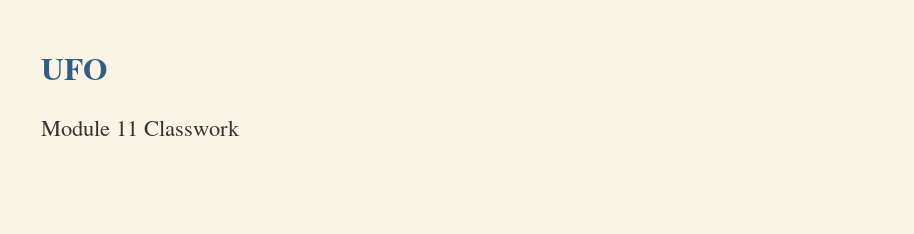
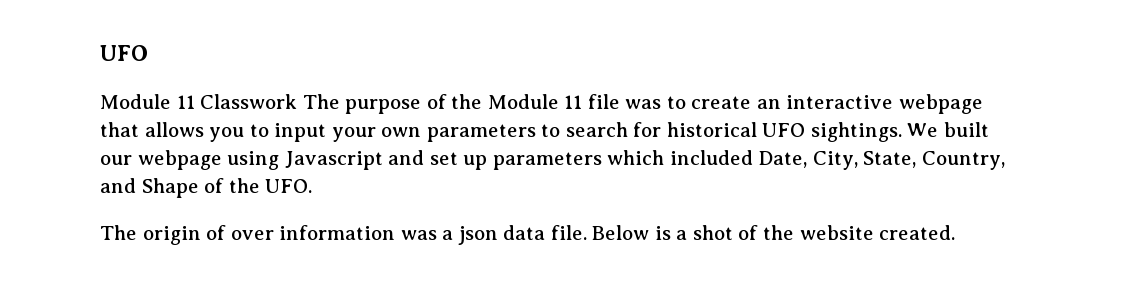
- Module 11 Classwork
+ Module 11 Classwork The purpose of the Module 11 file was to create an interactive webpage that allows you to input your own parameters to search for historical UFO sightings. We built our webpage using Javascript and set up parameters which included Date, City, State, Country, and Shape of the UFO.
+ The origin of over information was a json data file. Below is a shot of the website created.

